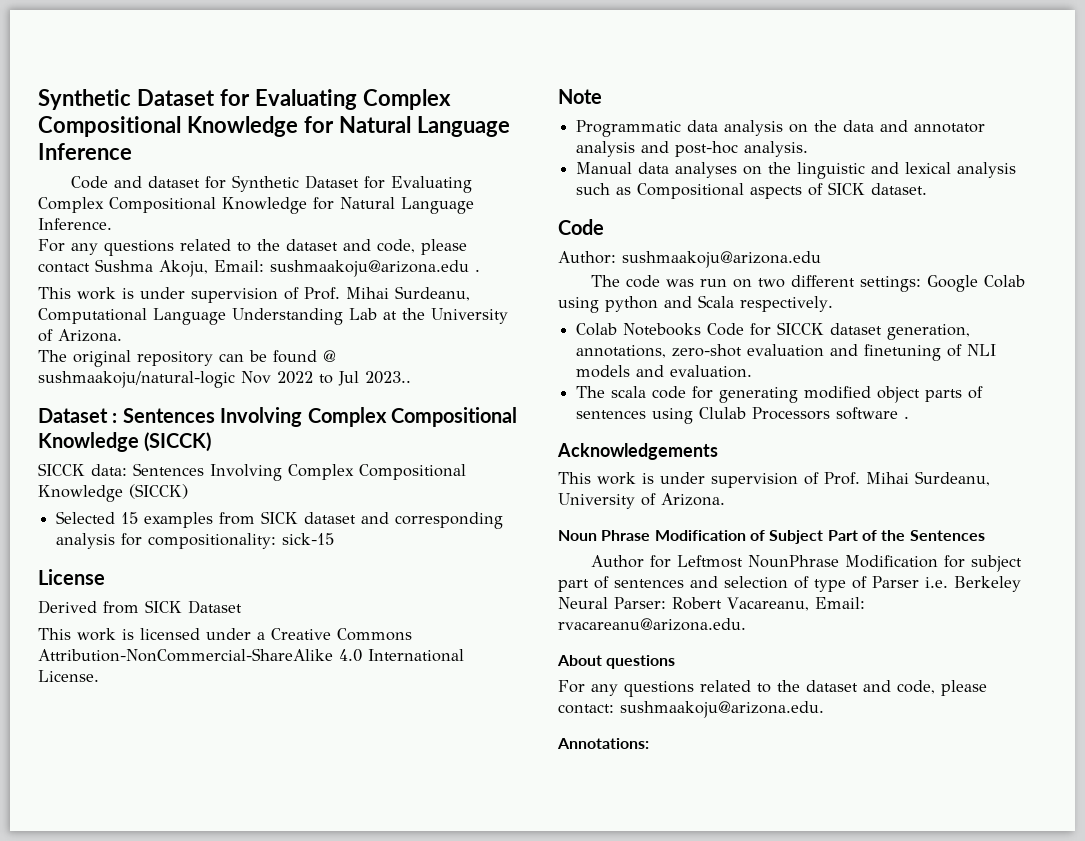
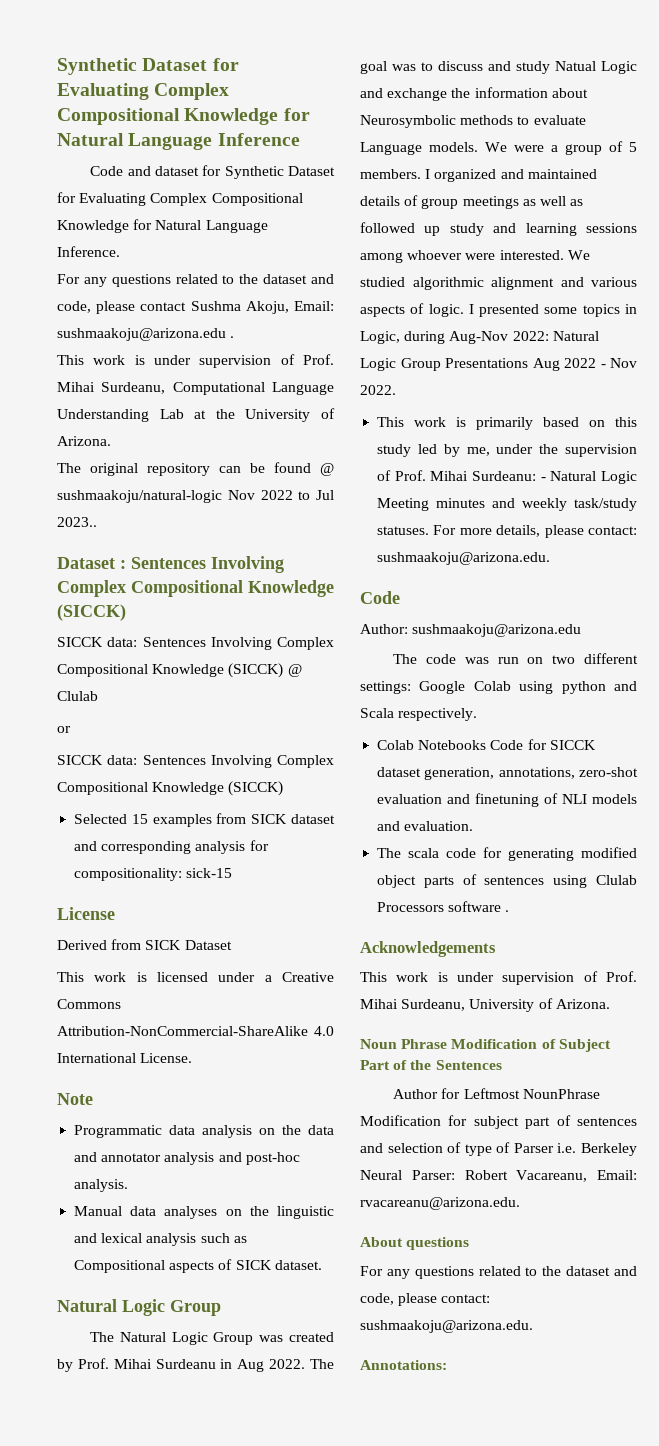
+ SICCK data: Sentences Involving Complex Compositional Knowledge (SICCK) @ Clulab
+ or
  Manual data analyses on the linguistic and lexical analysis such as Compositional aspects of SICK dataset.
+ Natural Logic Group
+ The Natural Logic Group was created by Prof. Mihai Surdeanu in Aug 2022. The goal was to discuss and study Natual Logic and exchange the information about Neurosymbolic methods to evaluate Language models. We were a group of 5 members. I organized and maintained details of group meetings as well as followed up study and learning sessions among whoever were interested. We studied algorithmic alignment and various aspects of logic. I presented some topics in Logic, during Aug-Nov 2022: Natural Logic Group Presentations Aug 2022 - Nov 2022.
+ This work is primarily based on this study led by me, under the supervision of Prof. Mihai Surdeanu: - Natural Logic Meeting minutes and weekly task/study statuses. For more details, please contact: sushmaakoju@arizona.edu.

